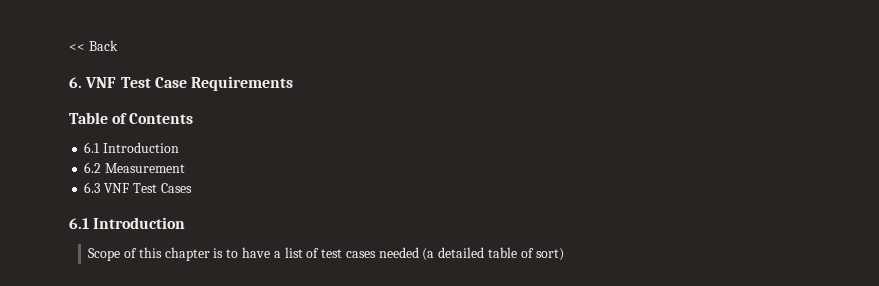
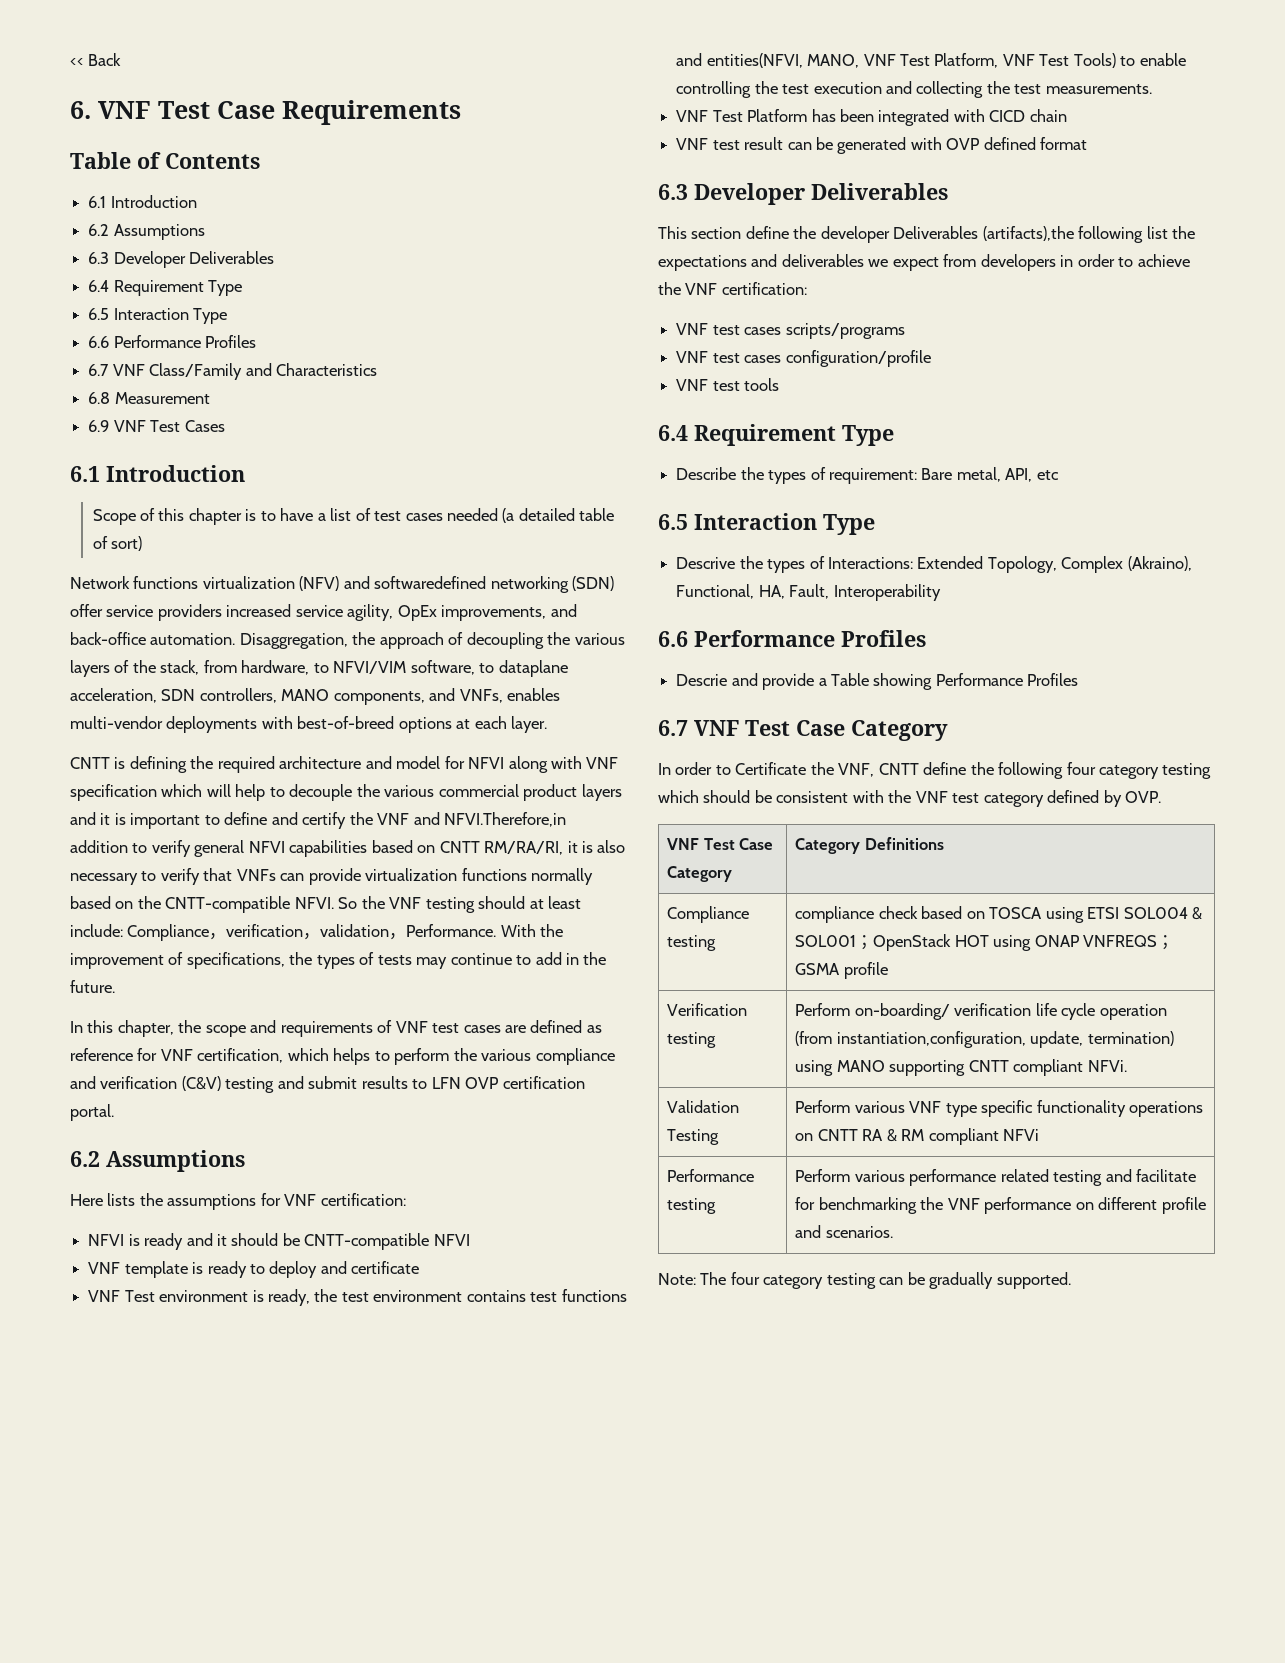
  Table of Contents
  6.1 Introduction
- 6.2 Measurement
+ 6.2 Assumptions
+ 6.3 Developer Deliverables
+ 6.4 Requirement Type
+ 6.5 Interaction Type
+ 6.6 Performance Profiles
+ 6.7 VNF Class/Family and Characteristics
+ 6.8 Measurement
- 6.3 VNF Test Cases
+ 6.9 VNF Test Cases
+ Network functions virtualization (NFV) and softwaredefined networking (SDN) offer service providers increased service agility, OpEx improvements, and back-office automation. Disaggregation, the approach of decoupling the various layers of the stack, from hardware, to NFVI/VIM software, to dataplane acceleration, SDN controllers, MANO components, and VNFs, enables multi-vendor deployments with best-of-breed options at each layer.
+ CNTT is defining the required architecture and model for NFVI along with VNF specification which will help to decouple the various commercial product layers and it is important to define and certify the VNF and NFVI.Therefore,in addition to verify general NFVI capabilities based on CNTT RM/RA/RI, it is also necessary to verify that VNFs can provide virtualization functions normally based on the CNTT-compatible NFVI. So the VNF testing should at least include: Compliance，verification，validation，Performance. With the improvement of specifications, the types of tests may continue to add in the future.
+ In this chapter, the scope and requirements of VNF test cases are defined as reference for VNF certification, which helps to perform the various compliance and verification (C&V) testing and submit results to LFN OVP certification portal.
+ 6.2 Assumptions
+ Here lists the assumptions for VNF certification:
+ NFVI is ready and it should be CNTT-compatible NFVI
+ VNF template is ready to deploy and certificate
+ VNF Test environment is ready, the test environment contains test functions and entities(NFVI, MANO, VNF Test Platform, VNF Test Tools) to enable controlling the test execution and collecting the test measurements.
+ VNF Test Platform has been integrated with CICD chain
+ VNF test result can be generated with OVP defined format
+ 6.3 Developer Deliverables
+ This section define the developer Deliverables (artifacts),the following list the expectations and deliverables we expect from developers in order to achieve the VNF certification:
+ VNF test cases scripts/programs
+ VNF test cases configuration/profile
+ VNF test tools
+ 6.4 Requirement Type
+ Describe the types of requirement: Bare metal, API, etc
+ 6.5 Interaction Type
+ Descrive the types of Interactions: Extended Topology, Complex (Akraino), Functional, HA, Fault, Interoperability
+ 6.6 Performance Profiles
+ Descrie and provide a Table showing Performance Profiles
+ 6.7 VNF Test Case Category
+ In order to Certificate the VNF, CNTT define the following four category testing which should be consistent with the VNF test category defined by OVP.
+ VNF Test Case Category | Category Definitions
+ Compliance testing | compliance check based on TOSCA using ETSI SOL004 & SOL001；OpenStack HOT using ONAP VNFREQS；GSMA profile
+ Verification testing | Perform on-boarding/ verification life cycle operation (from instantiation,configuration, update, termination) using MANO supporting CNTT compliant NFVi.
+ Validation Testing | Perform various VNF type specific functionality operations on CNTT RA & RM compliant NFVi
+ Performance testing | Perform various performance related testing and facilitate for benchmarking the VNF performance on different profile and scenarios.
+ Note: The four category testing can be gradually supported.

